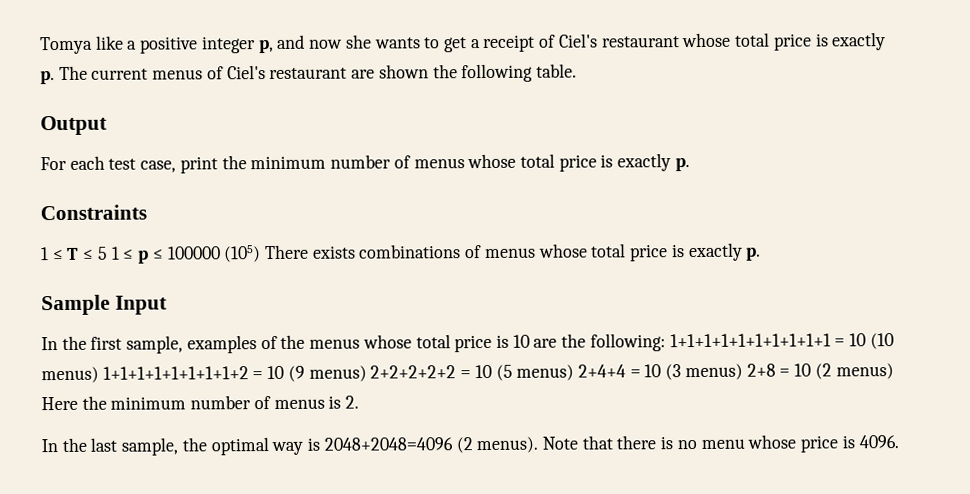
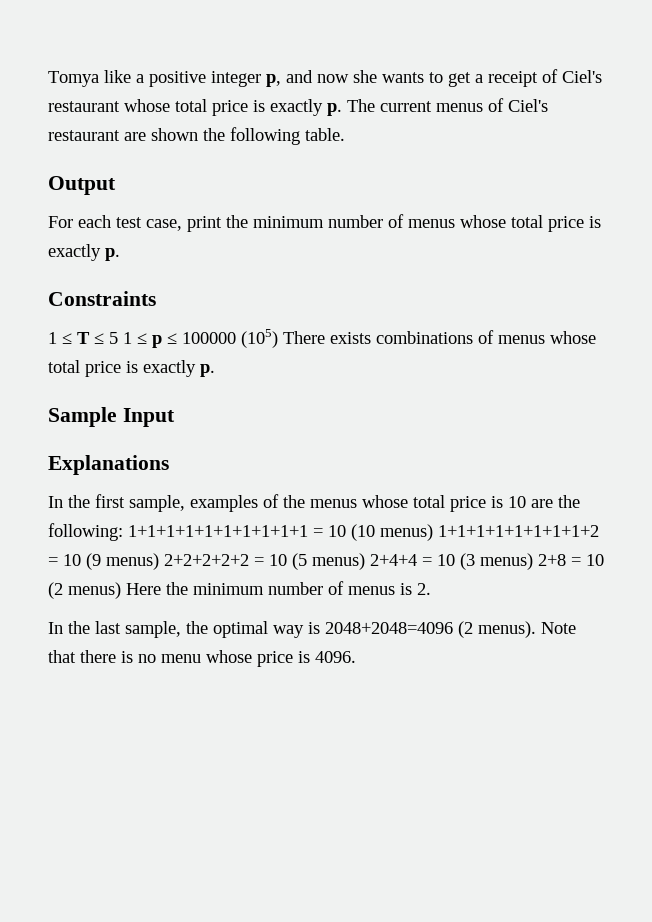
+ Explanations

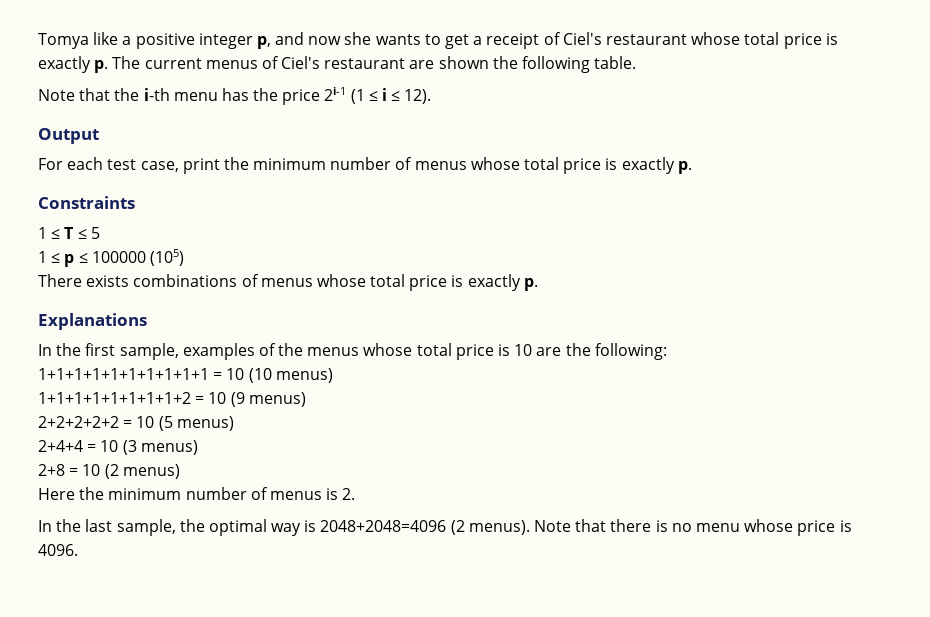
+ Note that the i-th menu has the price 2i-1 (1 ≤ i ≤ 12).
- 1 ≤ T ≤ 5 1 ≤ p ≤ 100000 (105) There exists combinations of menus whose total price is exactly p.
+ 1 ≤ T ≤ 5
+ 1 ≤ p ≤ 100000 (105)
+ There exists combinations of menus whose total price is exactly p.
- Sample Input
- In the first sample, examples of the menus whose total price is 10 are the following: 1+1+1+1+1+1+1+1+1+1 = 10 (10 menus) 1+1+1+1+1+1+1+1+2 = 10 (9 menus) 2+2+2+2+2 = 10 (5 menus) 2+4+4 = 10 (3 menus) 2+8 = 10 (2 menus) Here the minimum number of menus is 2.
+ In the first sample, examples of the menus whose total price is 10 are the following:
+ 1+1+1+1+1+1+1+1+1+1 = 10 (10 menus)
+ 1+1+1+1+1+1+1+1+2 = 10 (9 menus)
+ 2+2+2+2+2 = 10 (5 menus)
+ 2+4+4 = 10 (3 menus)
+ 2+8 = 10 (2 menus)
+ Here the minimum number of menus is 2.

